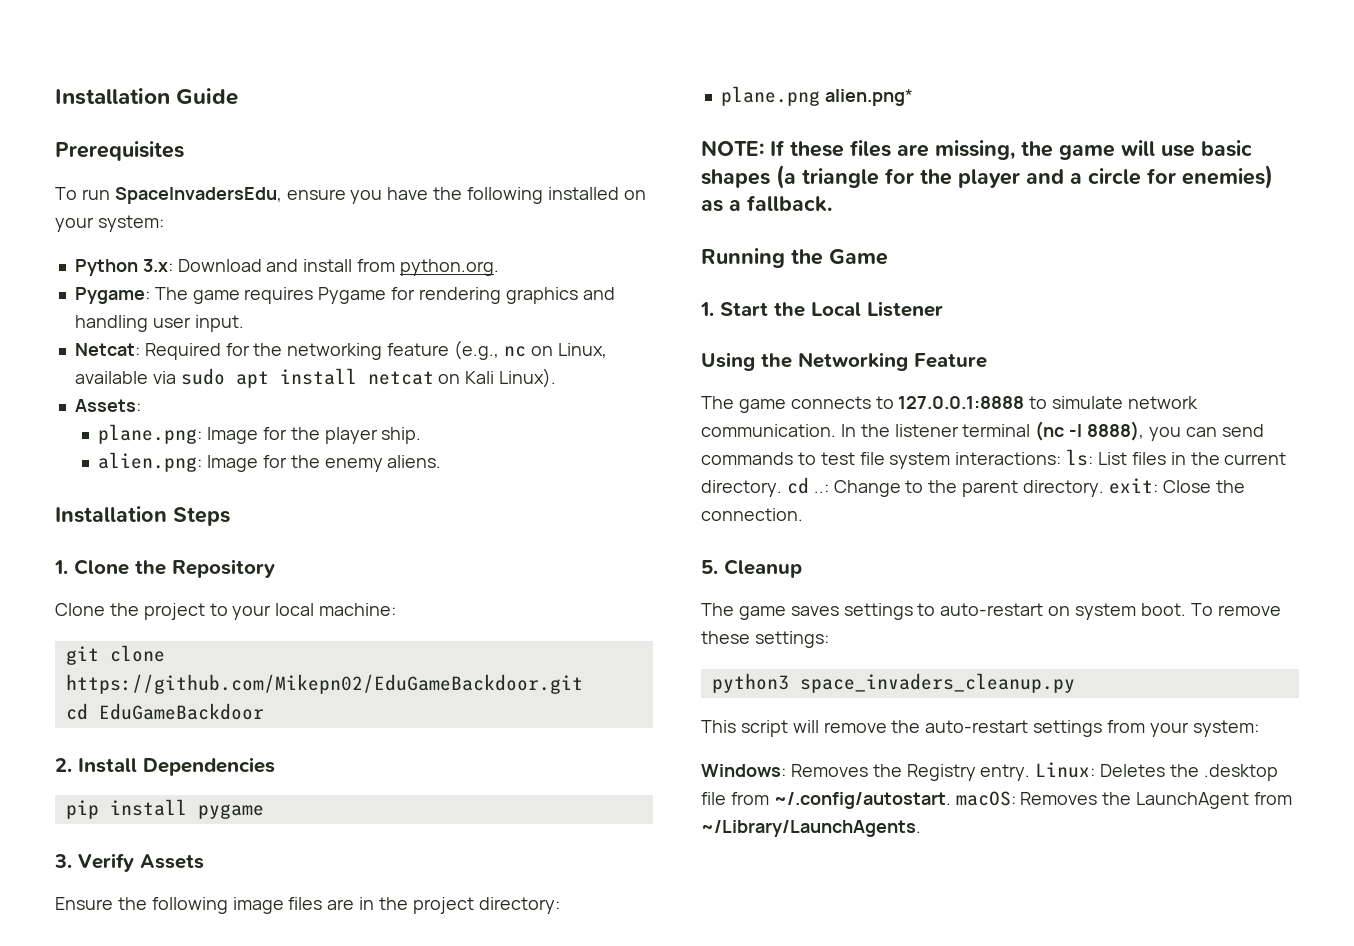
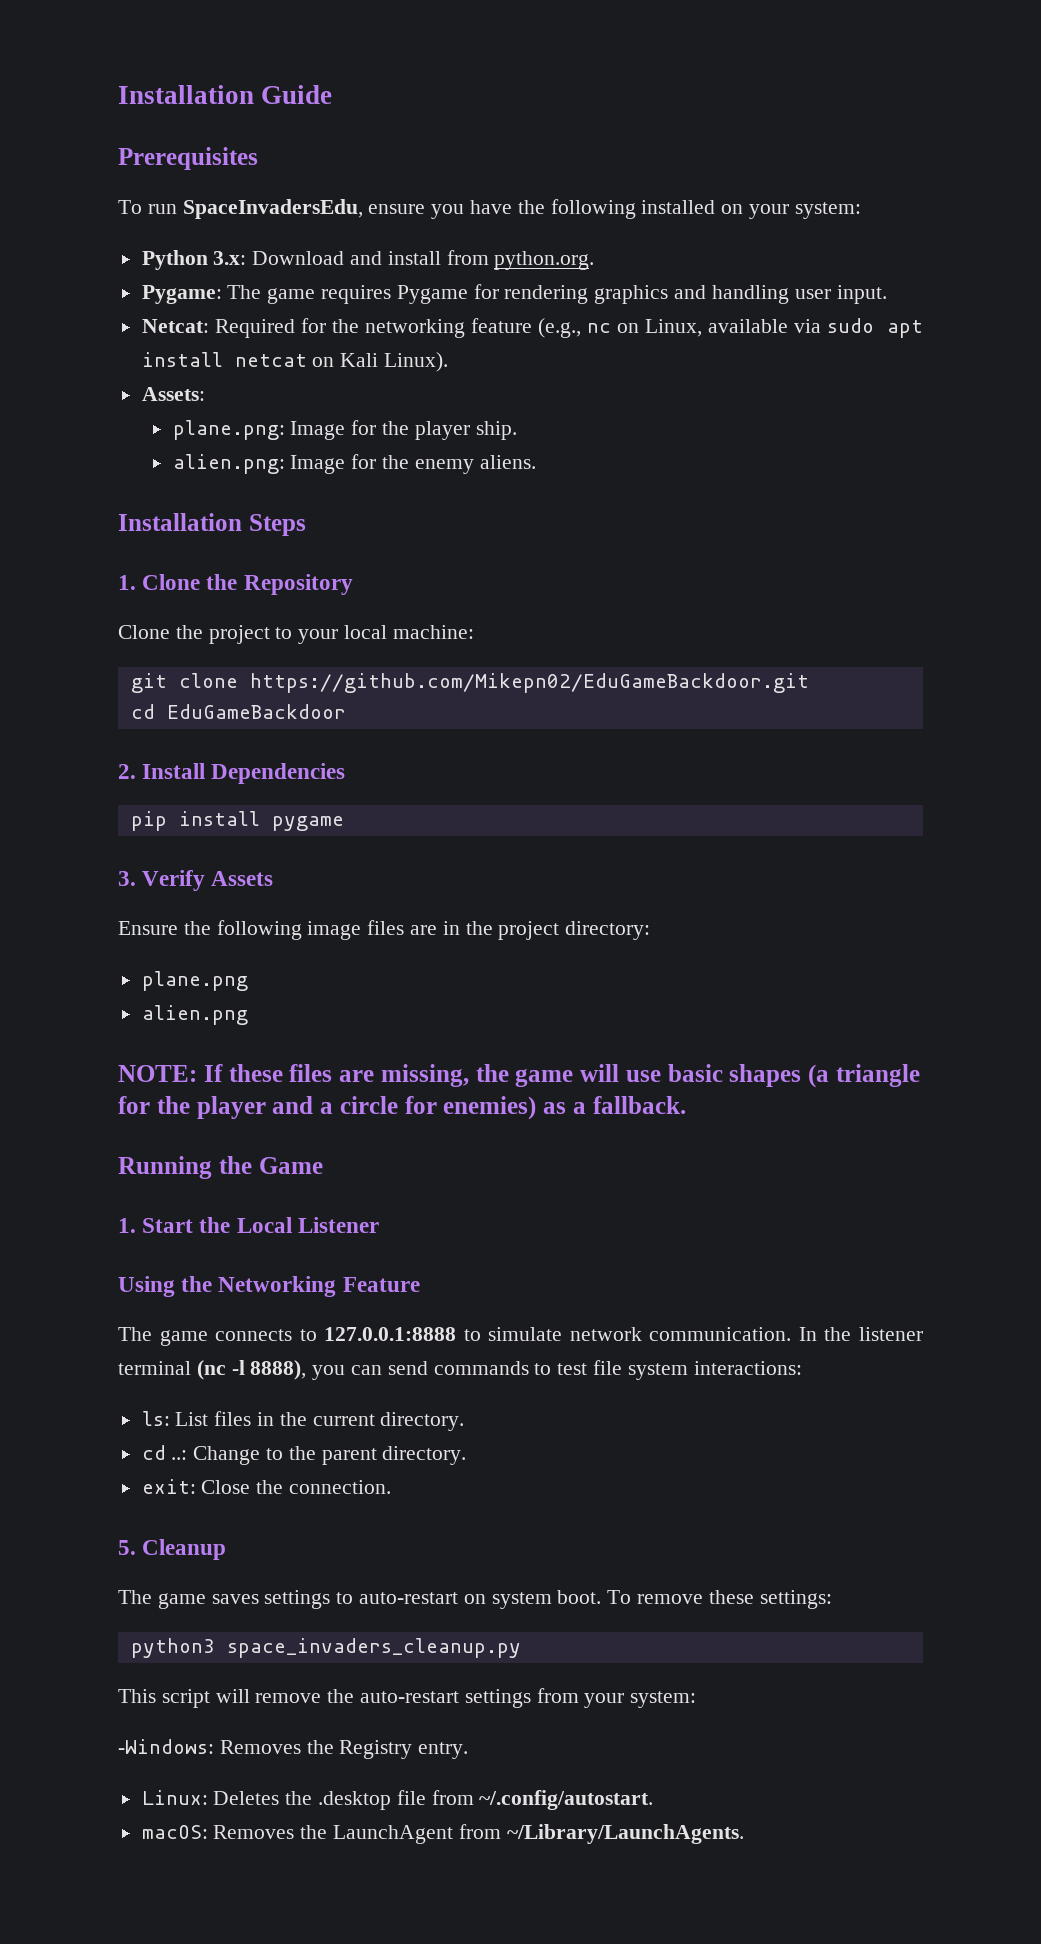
- plane.png alien.png*
+ plane.png
+ alien.png
- In the listener terminal (nc -l 8888), you can send commands to test file system interactions: ls: List files in the current directory. cd ..: Change to the parent directory. exit: Close the connection.
+ In the listener terminal (nc -l 8888), you can send commands to test file system interactions:
+ ls: List files in the current directory.
+ cd ..: Change to the parent directory.
+ exit: Close the connection.
- Windows: Removes the Registry entry. Linux: Deletes the .desktop file from ~/.config/autostart. macOS: Removes the LaunchAgent from ~/Library/LaunchAgents.
+ -Windows: Removes the Registry entry.
+ Linux: Deletes the .desktop file from ~/.config/autostart.
+ macOS: Removes the LaunchAgent from ~/Library/LaunchAgents.

